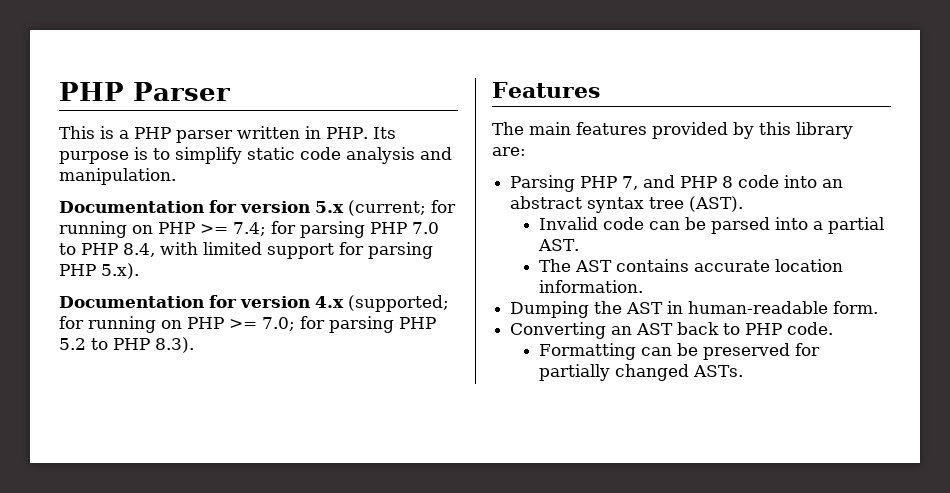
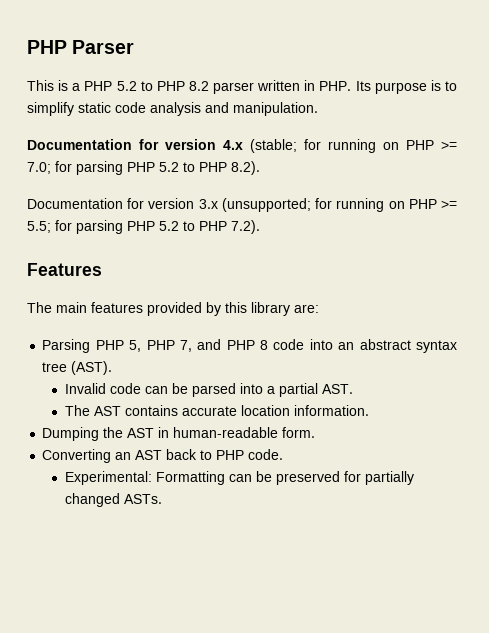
- This is a PHP parser written in PHP. Its purpose is to simplify static code analysis and manipulation.
+ This is a PHP 5.2 to PHP 8.2 parser written in PHP. Its purpose is to simplify static code analysis and manipulation.
- Documentation for version 5.x (current; for running on PHP >= 7.4; for parsing PHP 7.0 to PHP 8.4, with limited support for parsing PHP 5.x).
- Documentation for version 4.x (supported; for running on PHP >= 7.0; for parsing PHP 5.2 to PHP 8.3).
+ Documentation for version 4.x (stable; for running on PHP >= 7.0; for parsing PHP 5.2 to PHP 8.2).
+ Documentation for version 3.x (unsupported; for running on PHP >= 5.5; for parsing PHP 5.2 to PHP 7.2).
- Parsing PHP 7, and PHP 8 code into an abstract syntax tree (AST).
+ Parsing PHP 5, PHP 7, and PHP 8 code into an abstract syntax tree (AST).
- Formatting can be preserved for partially changed ASTs.
+ Experimental: Formatting can be preserved for partially changed ASTs.

